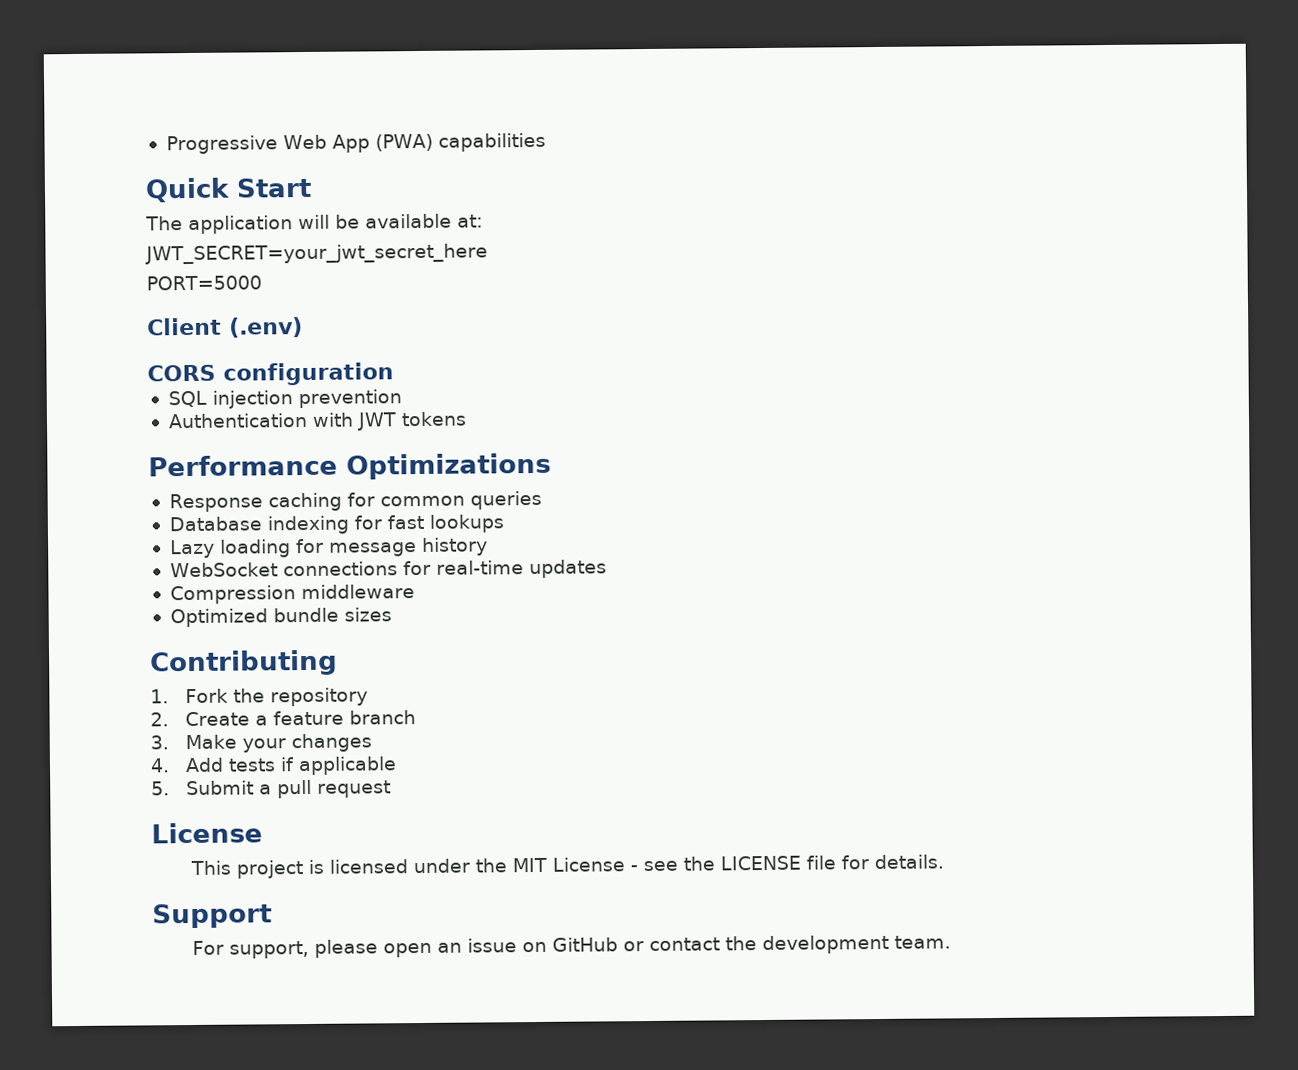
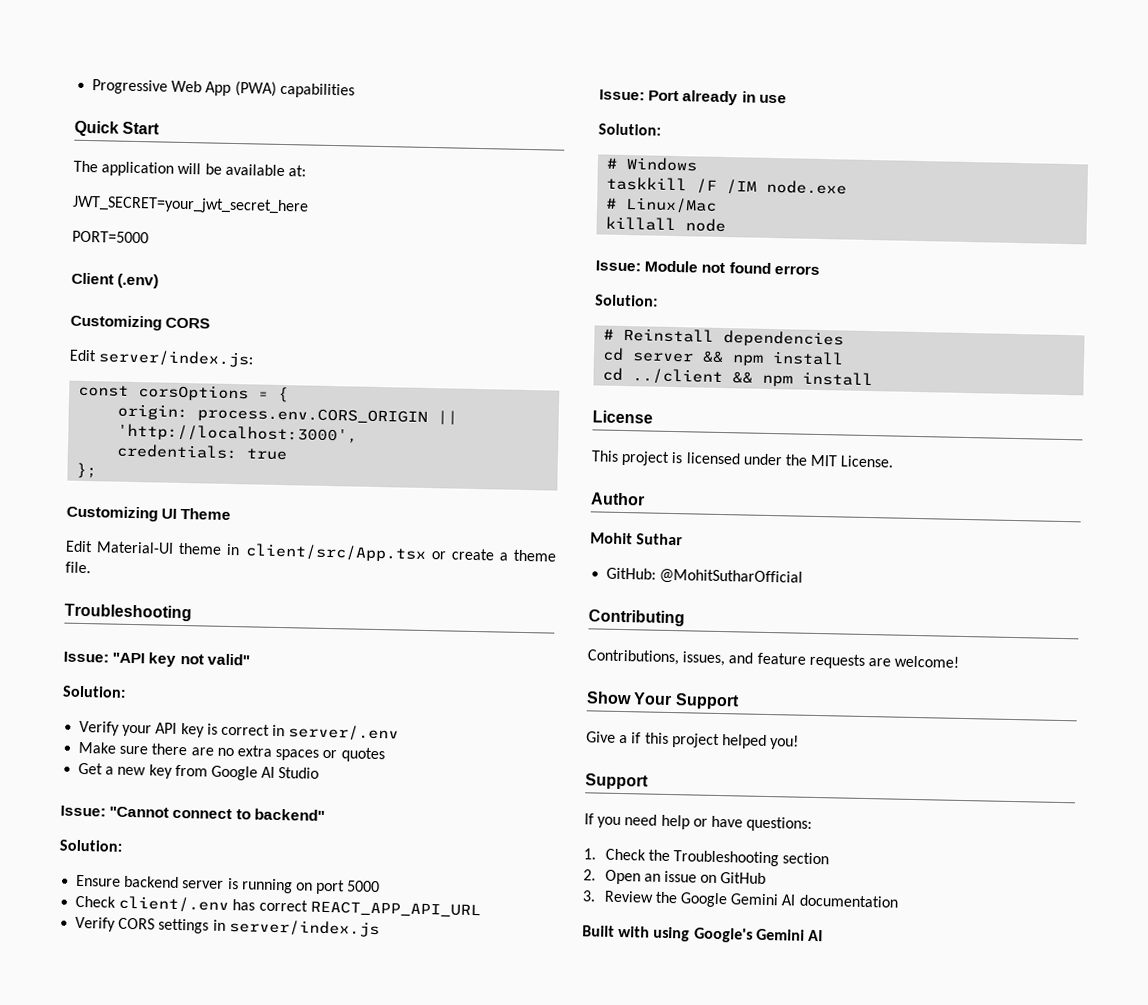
- CORS configuration
- SQL injection prevention
- Authentication with JWT tokens
- Performance Optimizations
- Response caching for common queries
- Database indexing for fast lookups
- Lazy loading for message history
- WebSocket connections for real-time updates
- Compression middleware
- Optimized bundle sizes
- Contributing
- 1. Fork the repository
- 2. Create a feature branch
- 3. Make your changes
- 4. Add tests if applicable
- 5. Submit a pull request
+ Customizing CORS
+ Edit server/index.js:
+ const corsOptions = {
+ origin: process.env.CORS_ORIGIN || 'http://localhost:3000',
+ credentials: true
+ };
+ Customizing UI Theme
+ Edit Material-UI theme in client/src/App.tsx or create a theme file.
+ Troubleshooting
+ Issue: "API key not valid"
+ Solution:
+ Verify your API key is correct in server/.env
+ Make sure there are no extra spaces or quotes
+ Get a new key from Google AI Studio
+ Issue: "Cannot connect to backend"
+ Solution:
+ Ensure backend server is running on port 5000
+ Check client/.env has correct REACT_APP_API_URL
+ Verify CORS settings in server/index.js
+ Issue: Port already in use
+ Solution:
+ # Windows
+ taskkill /F /IM node.exe
+ # Linux/Mac
+ killall node
+ Issue: Module not found errors
+ Solution:
+ # Reinstall dependencies
+ cd server && npm install
+ cd ../client && npm install
- This project is licensed under the MIT License - see the LICENSE file for details.
+ This project is licensed under the MIT License.
+ Author
+ Mohit Suthar
+ GitHub: @MohitSutharOfficial
+ Contributing
+ Contributions, issues, and feature requests are welcome!
+ Show Your Support
+ Give a if this project helped you!
  Support
- For support, please open an issue on GitHub or contact the development team.
+ If you need help or have questions:
+ 1. Check the Troubleshooting section
+ 2. Open an issue on GitHub
+ 3. Review the Google Gemini AI documentation
+ Built with using Google's Gemini AI

